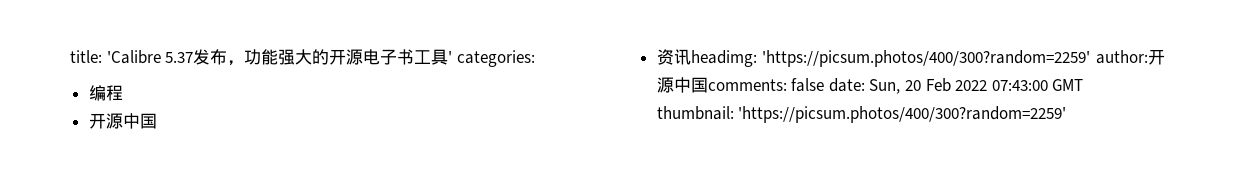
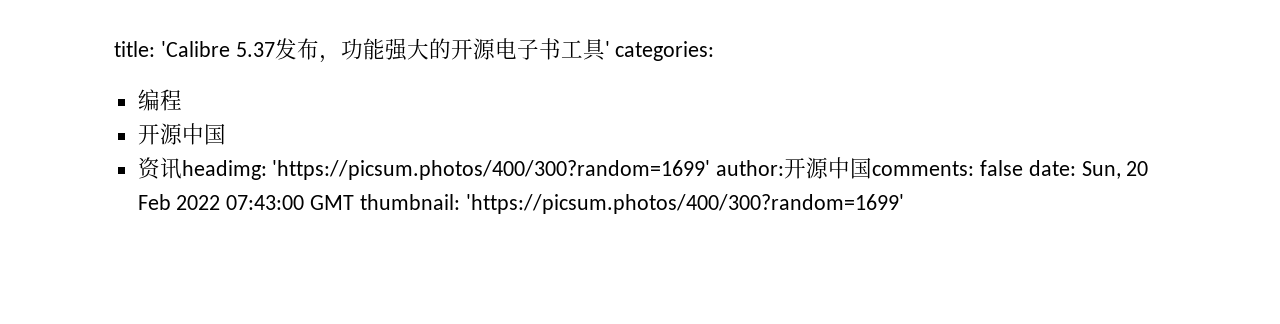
- 资讯headimg: 'https://picsum.photos/400/300?random=2259' author:开源中国comments: false date: Sun, 20 Feb 2022 07:43:00 GMT thumbnail: 'https://picsum.photos/400/300?random=2259'
+ 资讯headimg: 'https://picsum.photos/400/300?random=1699' author:开源中国comments: false date: Sun, 20 Feb 2022 07:43:00 GMT thumbnail: 'https://picsum.photos/400/300?random=1699'

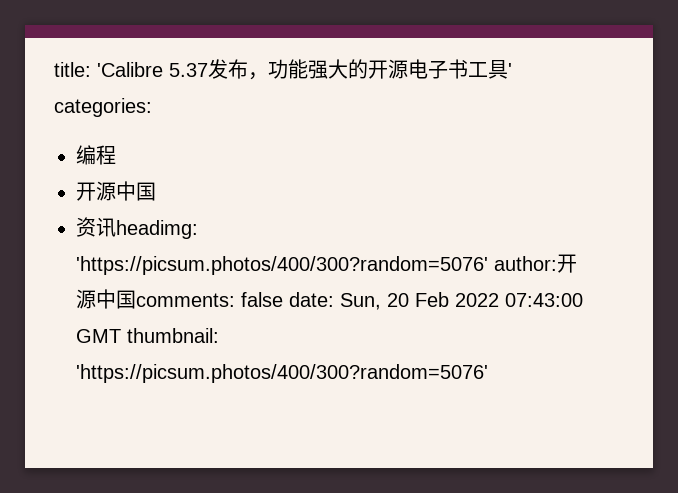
- 资讯headimg: 'https://picsum.photos/400/300?random=1699' author:开源中国comments: false date: Sun, 20 Feb 2022 07:43:00 GMT thumbnail: 'https://picsum.photos/400/300?random=1699'
+ 资讯headimg: 'https://picsum.photos/400/300?random=5076' author:开源中国comments: false date: Sun, 20 Feb 2022 07:43:00 GMT thumbnail: 'https://picsum.photos/400/300?random=5076'

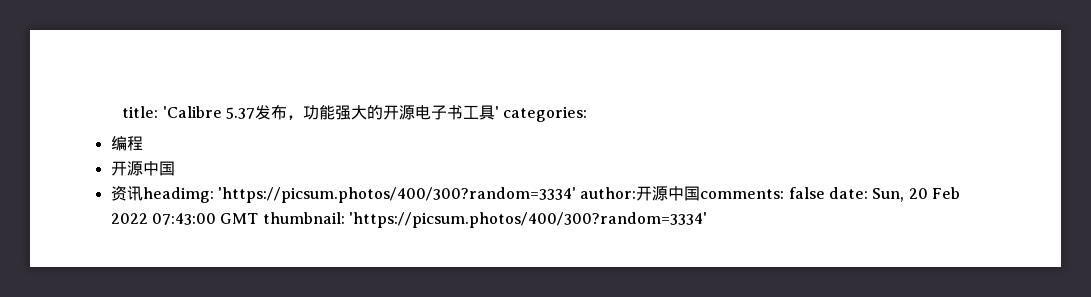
- 资讯headimg: 'https://picsum.photos/400/300?random=5076' author:开源中国comments: false date: Sun, 20 Feb 2022 07:43:00 GMT thumbnail: 'https://picsum.photos/400/300?random=5076'
+ 资讯headimg: 'https://picsum.photos/400/300?random=3334' author:开源中国comments: false date: Sun, 20 Feb 2022 07:43:00 GMT thumbnail: 'https://picsum.photos/400/300?random=3334'

